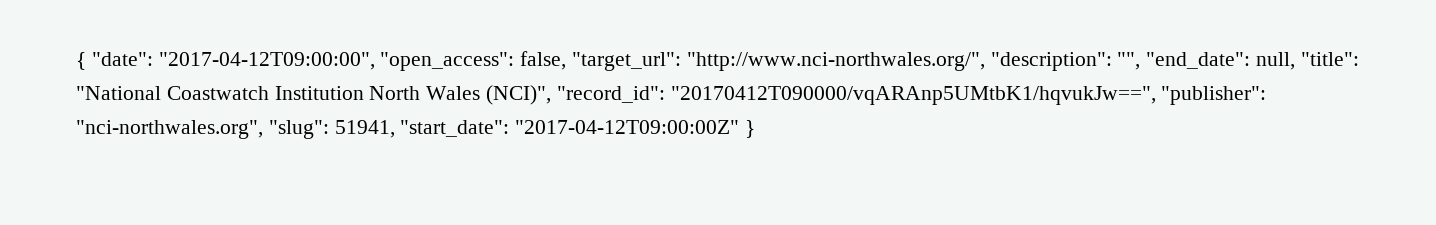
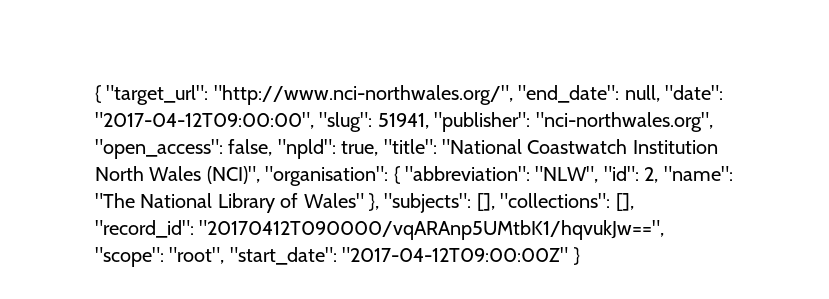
- { "date": "2017-04-12T09:00:00", "open_access": false, "target_url": "http://www.nci-northwales.org/", "description": "", "end_date": null, "title": "National Coastwatch Institution North Wales (NCI)", "record_id": "20170412T090000/vqARAnp5UMtbK1/hqvukJw==", "publisher": "nci-northwales.org", "slug": 51941, "start_date": "2017-04-12T09:00:00Z" }
+ { "target_url": "http://www.nci-northwales.org/", "end_date": null, "date": "2017-04-12T09:00:00", "slug": 51941, "publisher": "nci-northwales.org", "open_access": false, "npld": true, "title": "National Coastwatch Institution North Wales (NCI)", "organisation": { "abbreviation": "NLW", "id": 2, "name": "The National Library of Wales" }, "subjects": [], "collections": [], "record_id": "20170412T090000/vqARAnp5UMtbK1/hqvukJw==", "scope": "root", "start_date": "2017-04-12T09:00:00Z" }

